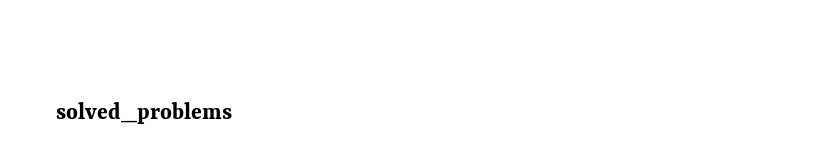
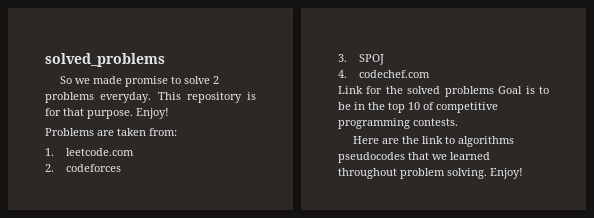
+ So we made promise to solve 2 problems everyday. This repository is for that purpose. Enjoy!
+ Problems are taken from:
+ 1. leetcode.com
+ 2. codeforces
+ 3. SPOJ
+ 4. codechef.com
+ Link for the solved problems Goal is to be in the top 10 of competitive programming contests.
+ Here are the link to algorithms pseudocodes that we learned throughout problem solving. Enjoy!

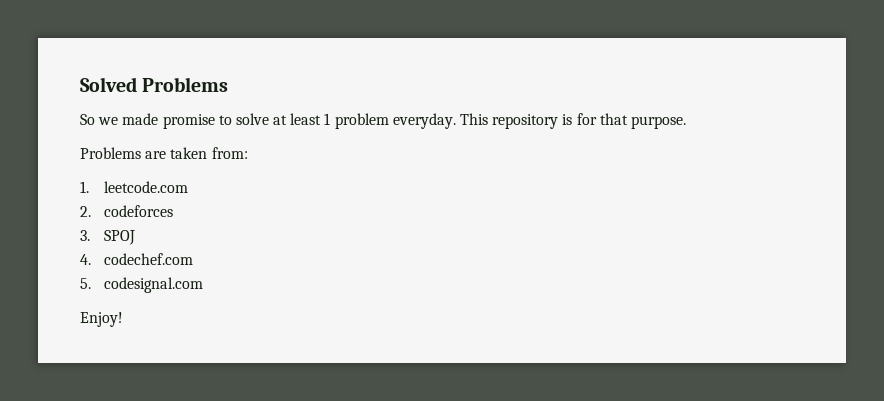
- solved_problems
+ Solved Problems
- So we made promise to solve 2 problems everyday.
+ So we made promise to solve at least 1 problem everyday.
- This repository is for that purpose. Enjoy!
+ This repository is for that purpose.
- Link for the solved problems Goal is to be in the top 10 of competitive programming contests.
- Here are the link to algorithms pseudocodes that we learned throughout problem solving. Enjoy!
+ 5. codesignal.com
+ Enjoy!

